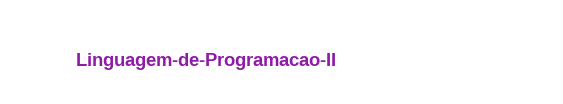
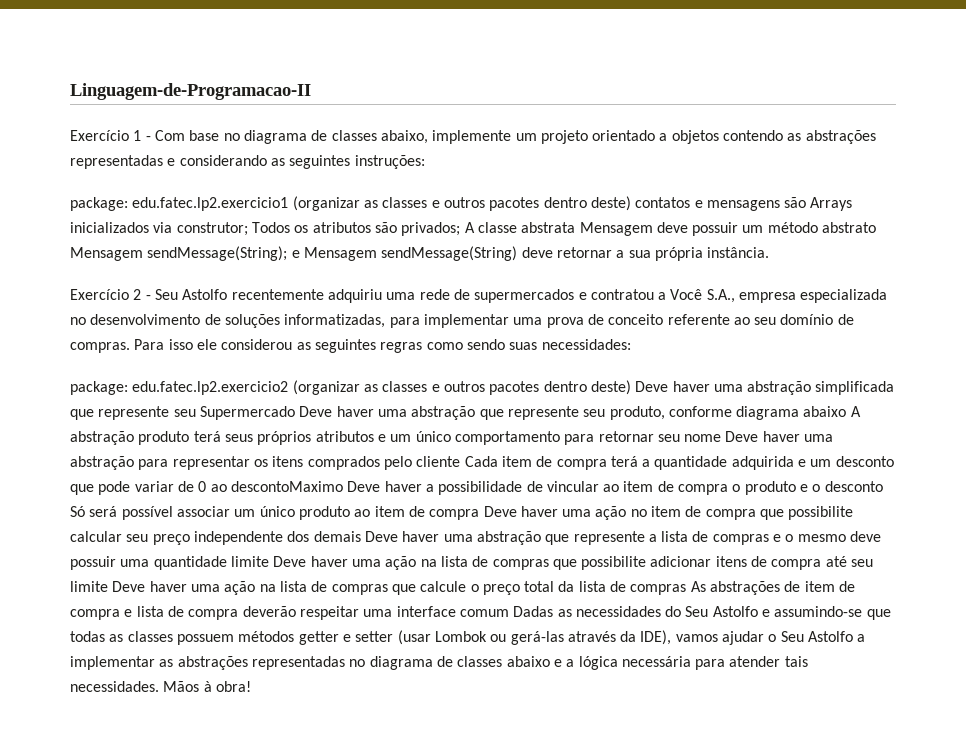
+ Exercício 1 - Com base no diagrama de classes abaixo, implemente um projeto orientado a objetos contendo as abstrações representadas e considerando as seguintes instruções:
+ package: edu.fatec.lp2.exercicio1 (organizar as classes e outros pacotes dentro deste) contatos e mensagens são Arrays inicializados via construtor; Todos os atributos são privados; A classe abstrata Mensagem deve possuir um método abstrato Mensagem sendMessage(String); e Mensagem sendMessage(String) deve retornar a sua própria instância.
+ Exercício 2 - Seu Astolfo recentemente adquiriu uma rede de supermercados e contratou a Você S.A., empresa especializada no desenvolvimento de soluções informatizadas, para implementar uma prova de conceito referente ao seu domínio de compras. Para isso ele considerou as seguintes regras como sendo suas necessidades:
+ package: edu.fatec.lp2.exercicio2 (organizar as classes e outros pacotes dentro deste) Deve haver uma abstração simplificada que represente seu Supermercado Deve haver uma abstração que represente seu produto, conforme diagrama abaixo A abstração produto terá seus próprios atributos e um único comportamento para retornar seu nome Deve haver uma abstração para representar os itens comprados pelo cliente Cada item de compra terá a quantidade adquirida e um desconto que pode variar de 0 ao descontoMaximo Deve haver a possibilidade de vincular ao item de compra o produto e o desconto Só será possível associar um único produto ao item de compra Deve haver uma ação no item de compra que possibilite calcular seu preço independente dos demais Deve haver uma abstração que represente a lista de compras e o mesmo deve possuir uma quantidade limite Deve haver uma ação na lista de compras que possibilite adicionar itens de compra até seu limite Deve haver uma ação na lista de compras que calcule o preço total da lista de compras As abstrações de item de compra e lista de compra deverão respeitar uma interface comum Dadas as necessidades do Seu Astolfo e assumindo-se que todas as classes possuem métodos getter e setter (usar Lombok ou gerá-las através da IDE), vamos ajudar o Seu Astolfo a implementar as abstrações representadas no diagrama de classes abaixo e a lógica necessária para atender tais necessidades. Mãos à obra!

